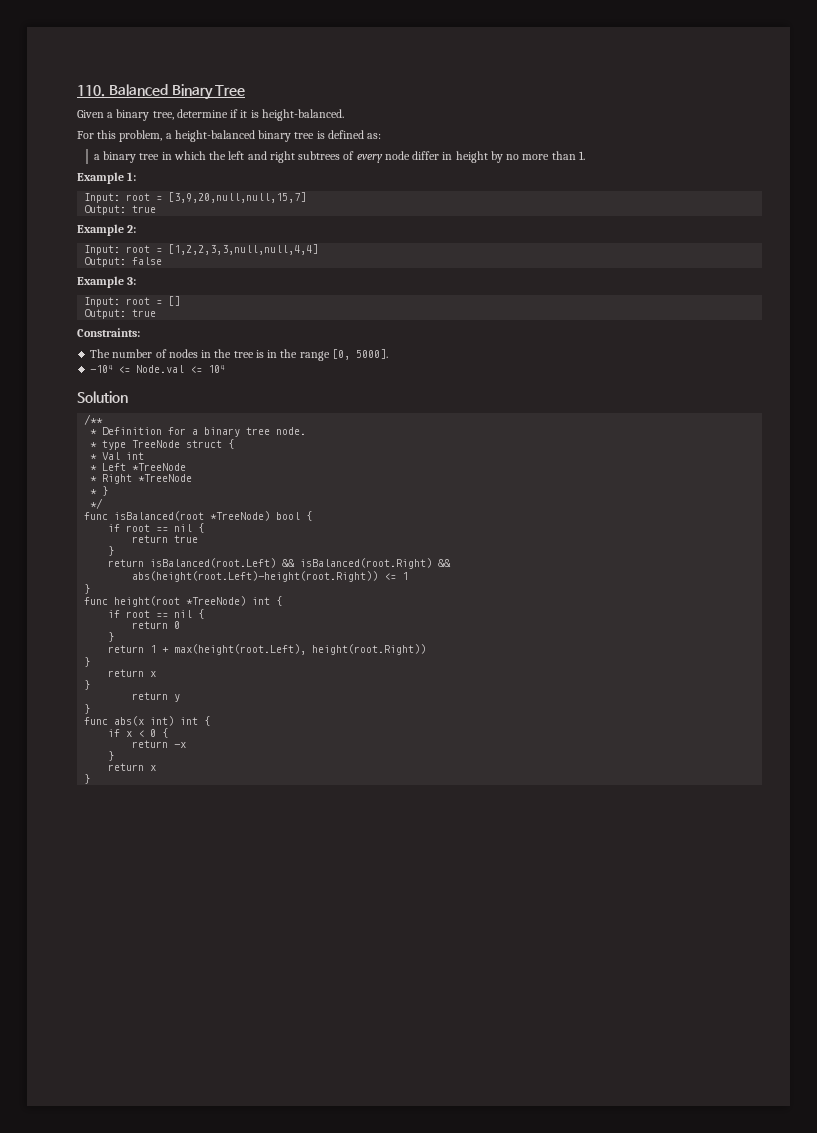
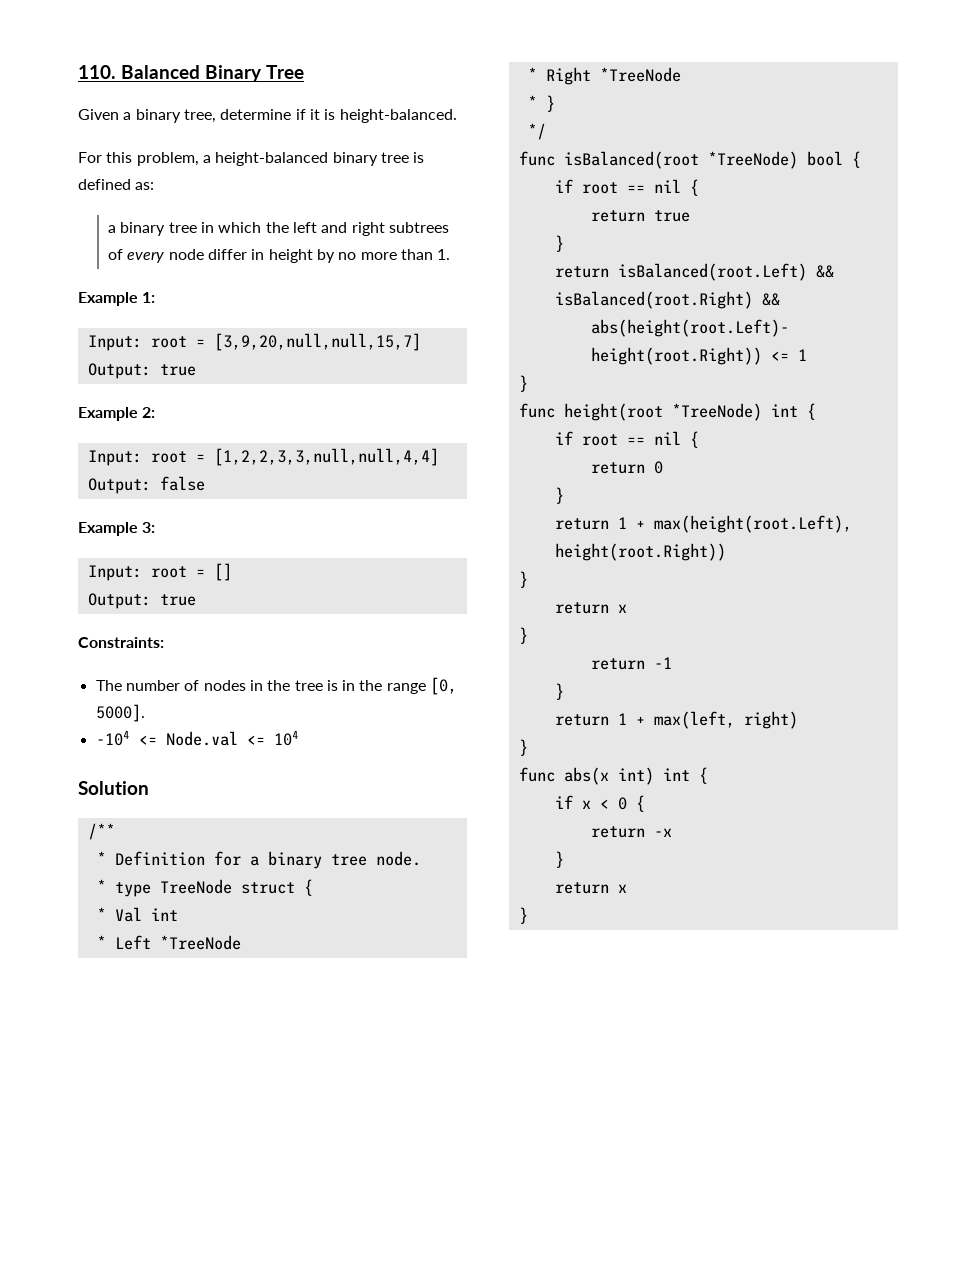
- return y
+ return -1
+ }
+ return 1 + max(left, right)

